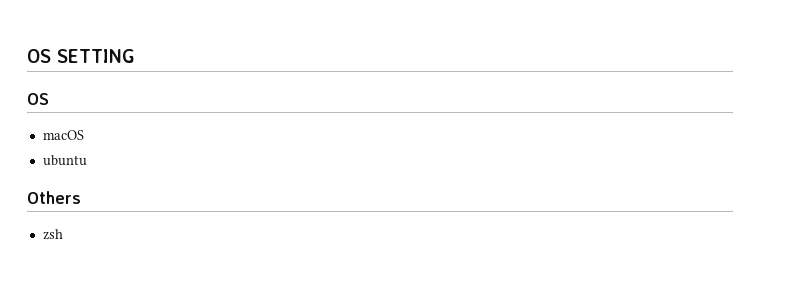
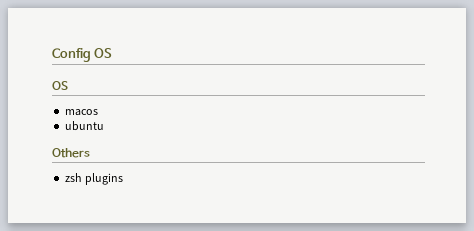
- OS SETTING
+ Config OS
  OS
- macOS
+ macos
- zsh
+ zsh plugins

